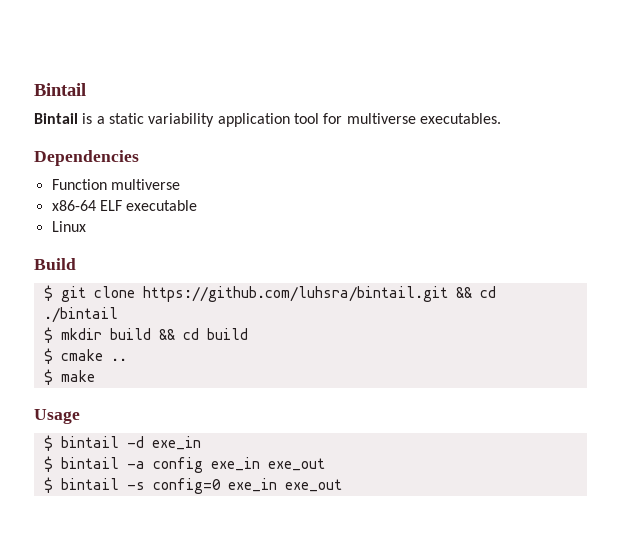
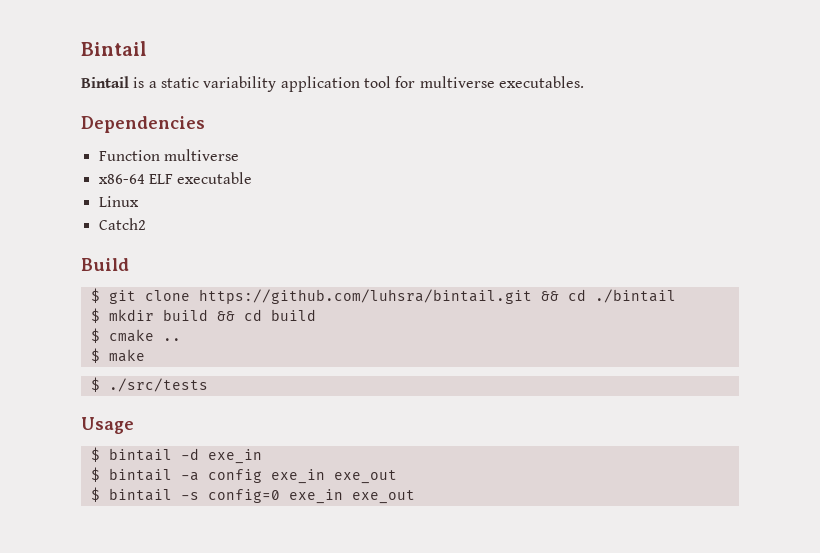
+ Catch2
+ $ ./src/tests

